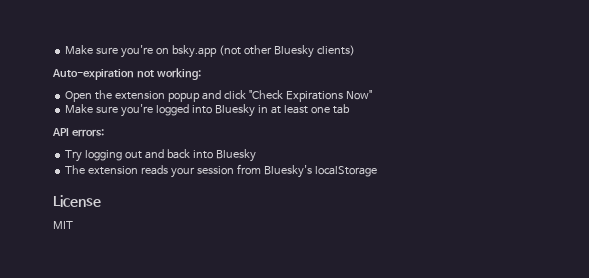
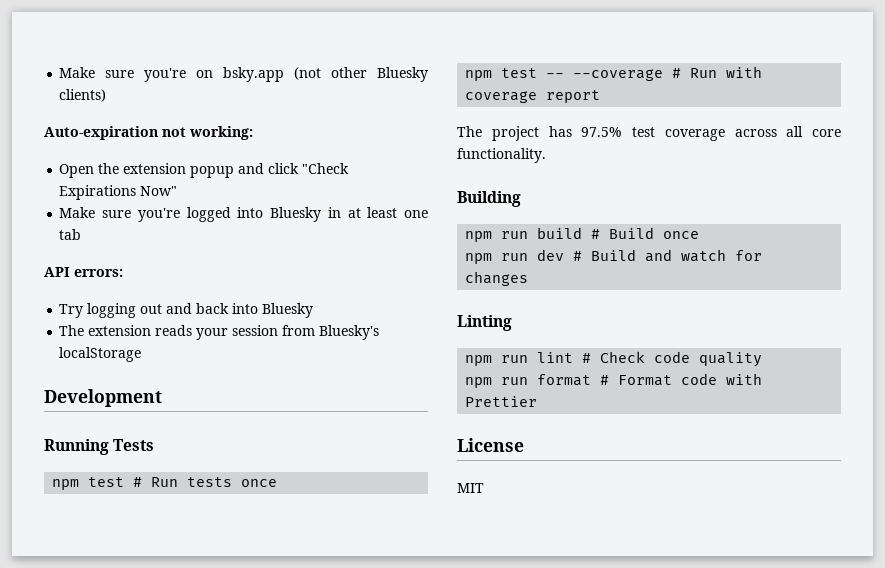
+ Development
+ Running Tests
+ npm test # Run tests once
+ npm test -- --coverage # Run with coverage report
+ The project has 97.5% test coverage across all core functionality.
+ Building
+ npm run build # Build once
+ npm run dev # Build and watch for changes
+ Linting
+ npm run lint # Check code quality
+ npm run format # Format code with Prettier

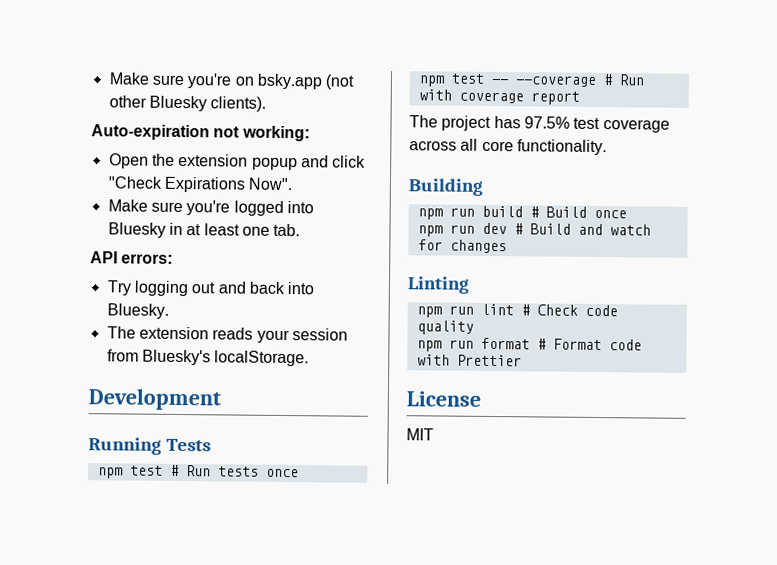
- Make sure you're on bsky.app (not other Bluesky clients)
+ Make sure you're on bsky.app (not other Bluesky clients).
- Open the extension popup and click "Check Expirations Now"
+ Open the extension popup and click "Check Expirations Now".
- Make sure you're logged into Bluesky in at least one tab
+ Make sure you're logged into Bluesky in at least one tab.
- Try logging out and back into Bluesky
+ Try logging out and back into Bluesky.
- The extension reads your session from Bluesky's localStorage
+ The extension reads your session from Bluesky's localStorage.

